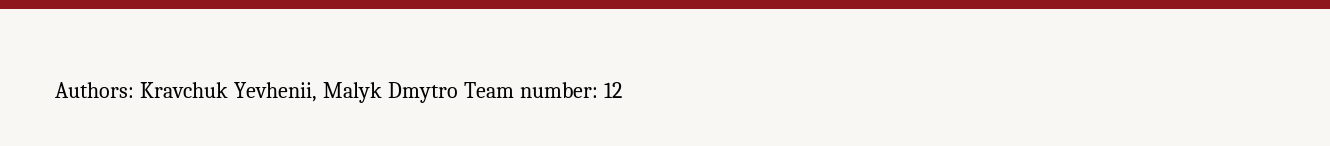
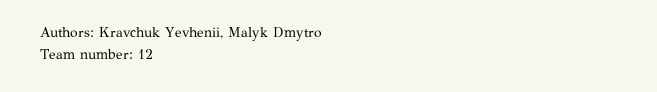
- Authors: Kravchuk Yevhenii, Malyk Dmytro Team number: 12
+ Authors: Kravchuk Yevhenii, Malyk Dmytro
+ Team number: 12

